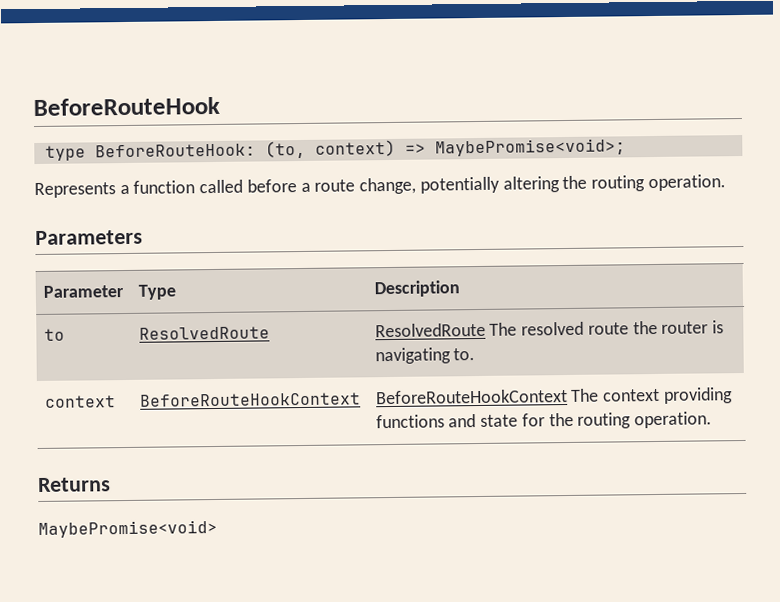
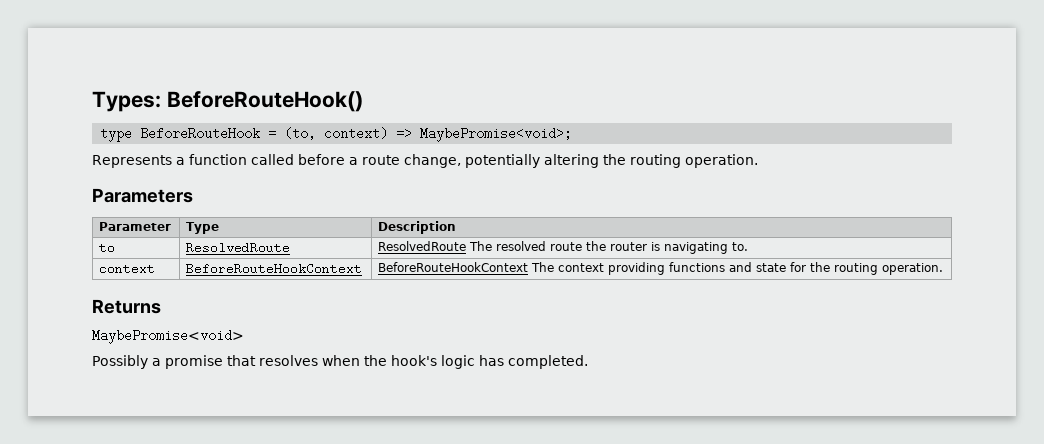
- BeforeRouteHook
+ Types: BeforeRouteHook()
- type BeforeRouteHook: (to, context) => MaybePromise<void>;
+ type BeforeRouteHook = (to, context) => MaybePromise<void>;
+ Possibly a promise that resolves when the hook's logic has completed.

